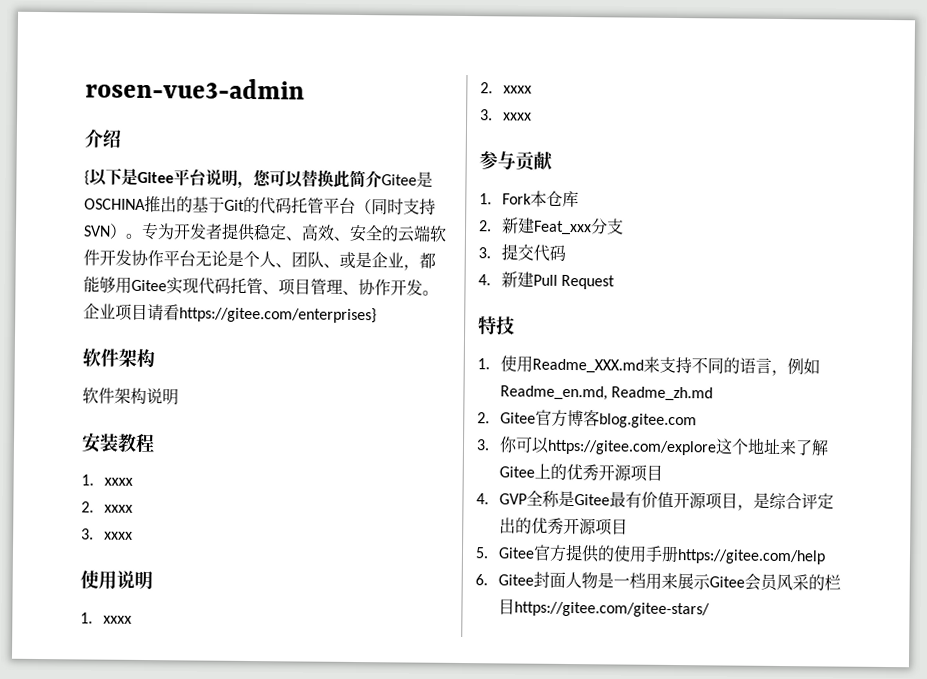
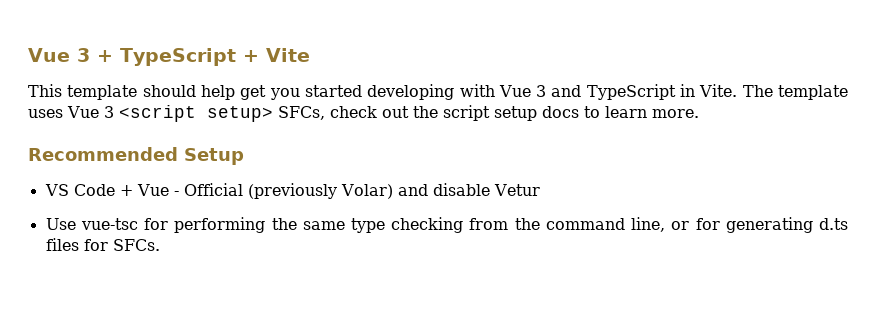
- rosen-vue3-admin
- 介绍
- {以下是Gitee平台说明，您可以替换此简介Gitee是OSCHINA推出的基于Git的代码托管平台（同时支持SVN）。专为开发者提供稳定、高效、安全的云端软件开发协作平台无论是个人、团队、或是企业，都能够用Gitee实现代码托管、项目管理、协作开发。企业项目请看https://gitee.com/enterprises}
- 软件架构
- 软件架构说明
- 安装教程
- 1. xxxx
- 2. xxxx
- 3. xxxx
- 使用说明
- 1. xxxx
- 2. xxxx
- 3. xxxx
- 参与贡献
- 1. Fork本仓库
- 2.新建Feat_xxx分支
- 3.提交代码
- 4.新建Pull Request
- 特技
- 1.使用Readme_XXX.md来支持不同的语言，例如Readme_en.md, Readme_zh.md
- 2. Gitee官方博客blog.gitee.com
- 3.你可以https://gitee.com/explore这个地址来了解Gitee上的优秀开源项目
- 4. GVP全称是Gitee最有价值开源项目，是综合评定出的优秀开源项目
- 5. Gitee官方提供的使用手册https://gitee.com/help
- 6. Gitee封面人物是一档用来展示Gitee会员风采的栏目https://gitee.com/gitee-stars/
+ Vue 3 + TypeScript + Vite
+ This template should help get you started developing with Vue 3 and TypeScript in Vite. The template uses Vue 3 <script setup> SFCs, check out the script setup docs to learn more.
+ Recommended Setup
+ VS Code + Vue - Official (previously Volar) and disable Vetur
+ Use vue-tsc for performing the same type checking from the command line, or for generating d.ts files for SFCs.

